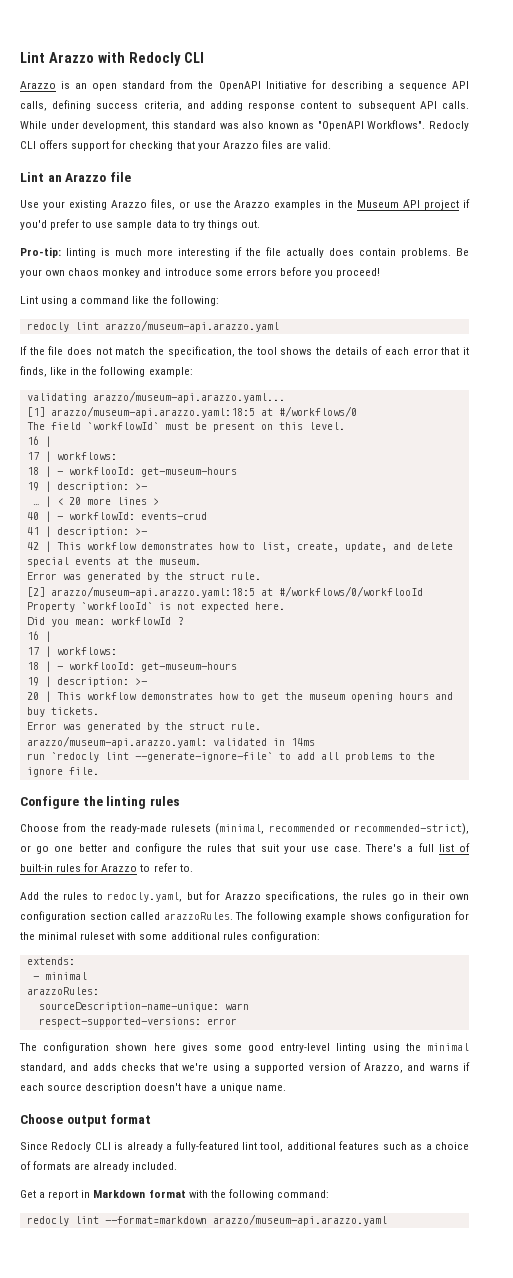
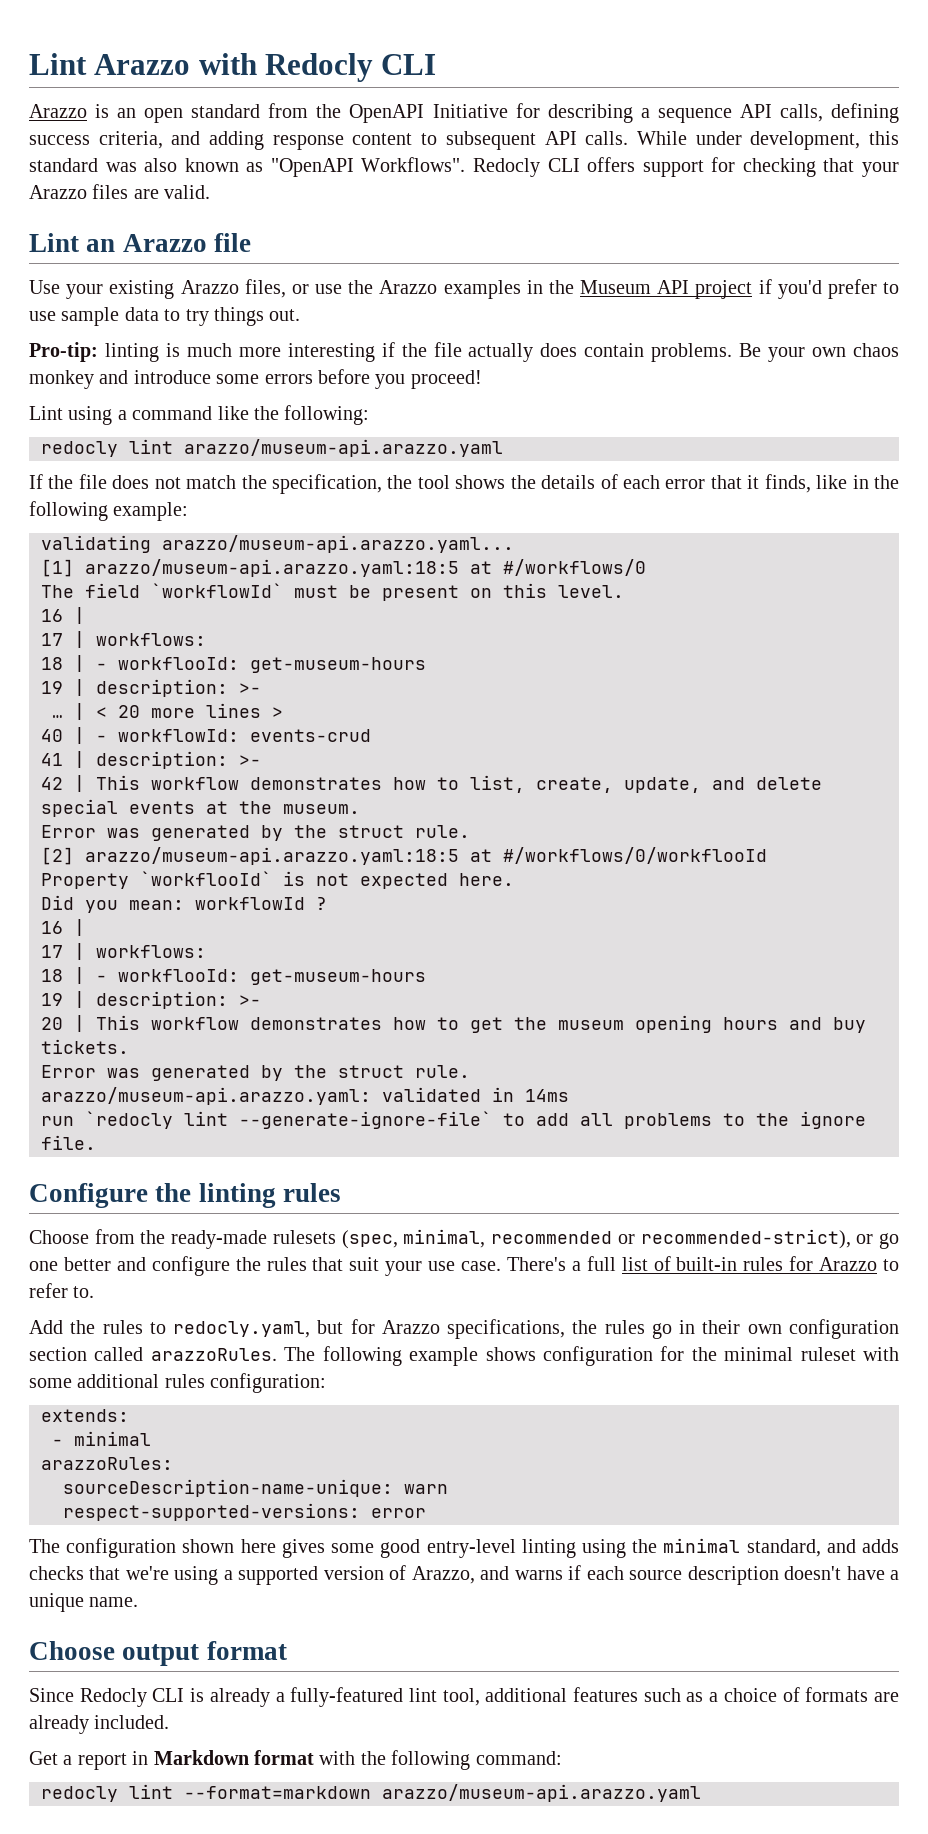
- Choose from the ready-made rulesets (minimal, recommended or recommended-strict), or go one better and configure the rules that suit your use case.
+ Choose from the ready-made rulesets (spec, minimal, recommended or recommended-strict), or go one better and configure the rules that suit your use case.

